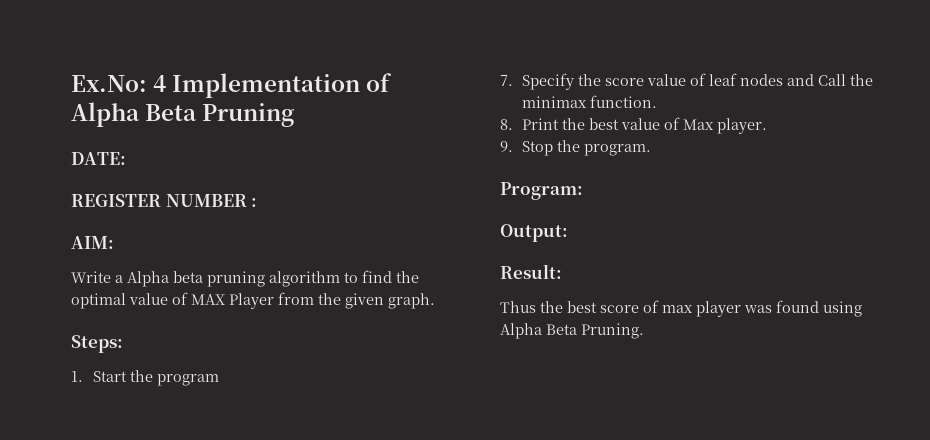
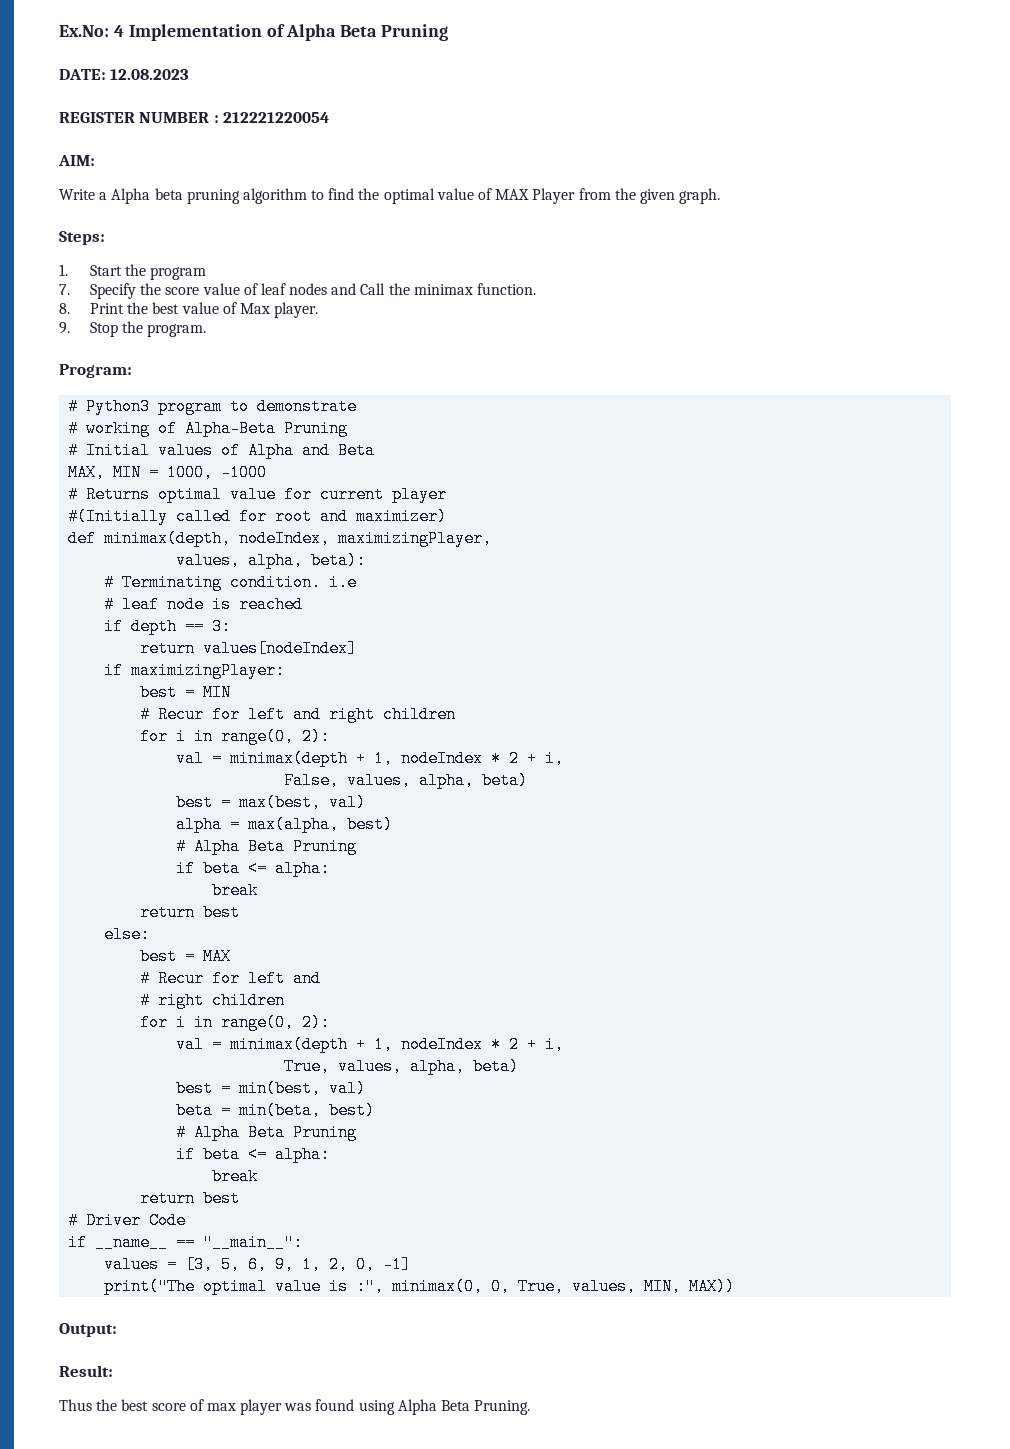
- DATE:
+ DATE: 12.08.2023
- REGISTER NUMBER :
+ REGISTER NUMBER : 212221220054
+ # Python3 program to demonstrate
+ # working of Alpha-Beta Pruning
+ # Initial values of Alpha and Beta
+ MAX, MIN = 1000, -1000
+ # Returns optimal value for current player
+ #(Initially called for root and maximizer)
+ def minimax(depth, nodeIndex, maximizingPlayer,
+ values, alpha, beta):
+ # Terminating condition. i.e
+ # leaf node is reached
+ if depth == 3:
+ return values[nodeIndex]
+ if maximizingPlayer:
+ best = MIN
+ # Recur for left and right children
+ for i in range(0, 2):
+ val = minimax(depth + 1, nodeIndex * 2 + i,
+ False, values, alpha, beta)
+ best = max(best, val)
+ alpha = max(alpha, best)
+ # Alpha Beta Pruning
+ if beta <= alpha:
+ break
+ return best
+ else:
+ best = MAX
+ # Recur for left and
+ # right children
+ for i in range(0, 2):
+ val = minimax(depth + 1, nodeIndex * 2 + i,
+ True, values, alpha, beta)
+ best = min(best, val)
+ beta = min(beta, best)
+ # Alpha Beta Pruning
+ if beta <= alpha:
+ break
+ return best
+ # Driver Code
+ if __name__ == "__main__":
+ values = [3, 5, 6, 9, 1, 2, 0, -1]
+ print("The optimal value is :", minimax(0, 0, True, values, MIN, MAX))

